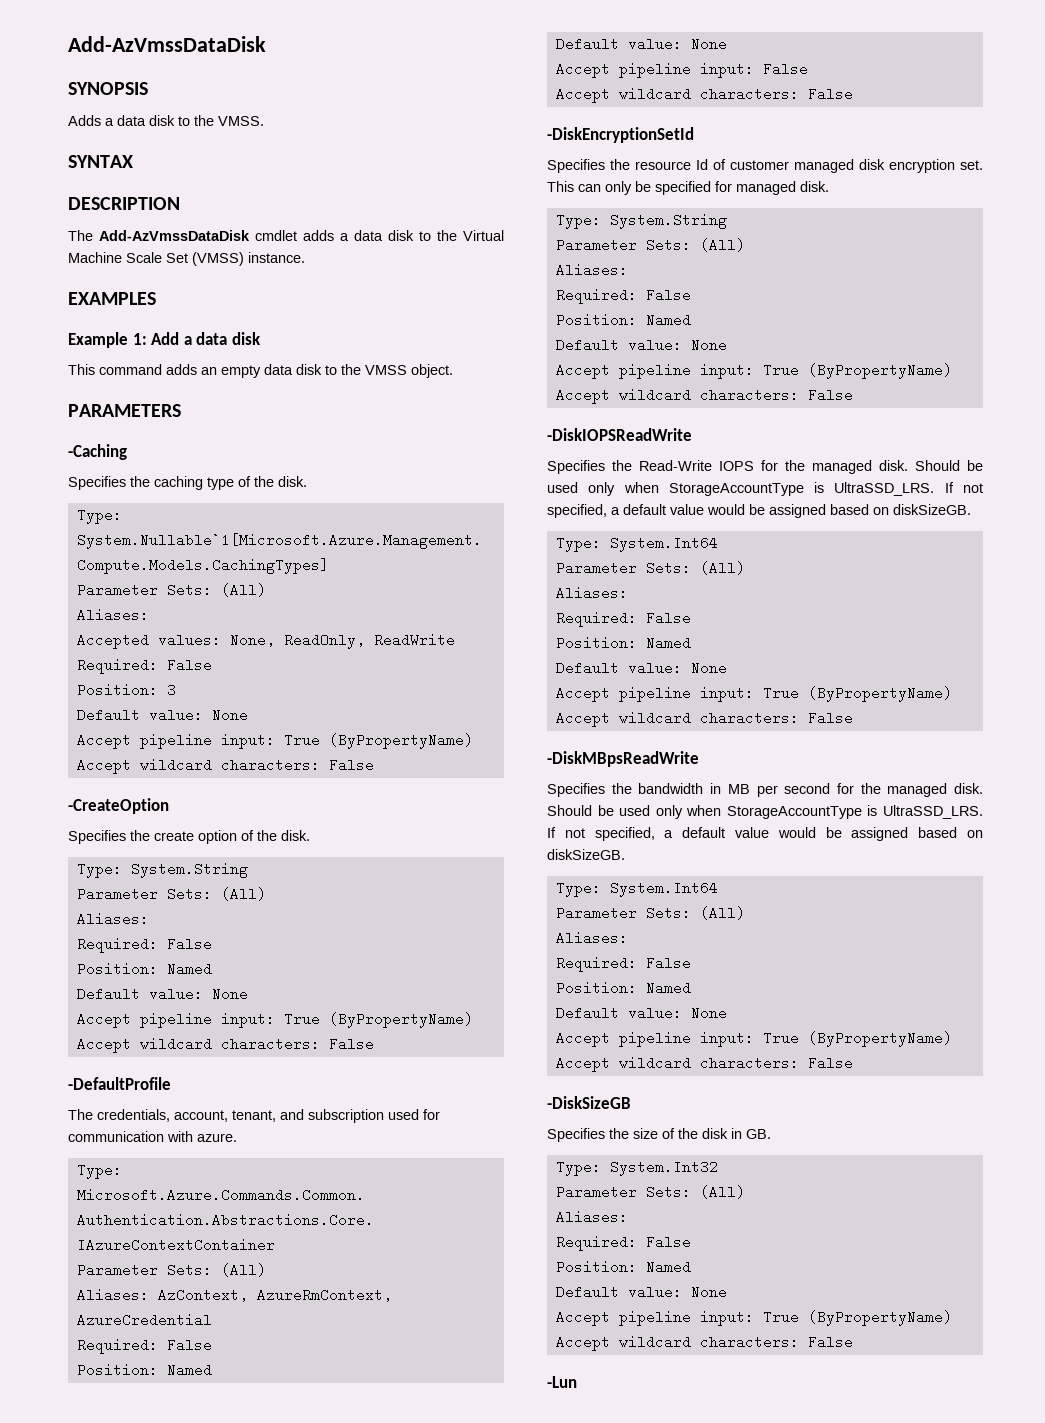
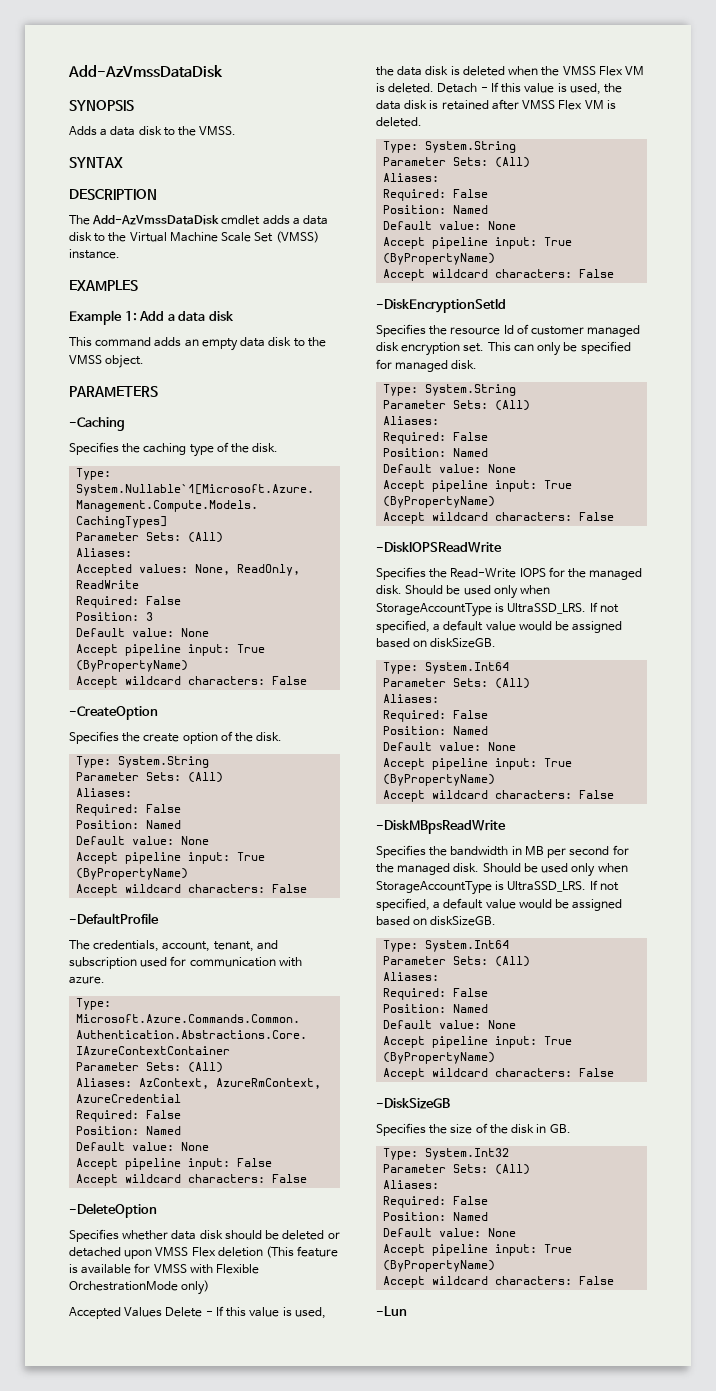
+ -DeleteOption
+ Specifies whether data disk should be deleted or detached upon VMSS Flex deletion (This feature is available for VMSS with Flexible OrchestrationMode only)
+ Accepted Values Delete - If this value is used, the data disk is deleted when the VMSS Flex VM is deleted. Detach - If this value is used, the data disk is retained after VMSS Flex VM is deleted.
+ Type: System.String
+ Parameter Sets: (All)
+ Aliases:
+ Required: False
+ Position: Named
+ Default value: None
+ Accept pipeline input: True (ByPropertyName)
+ Accept wildcard characters: False

